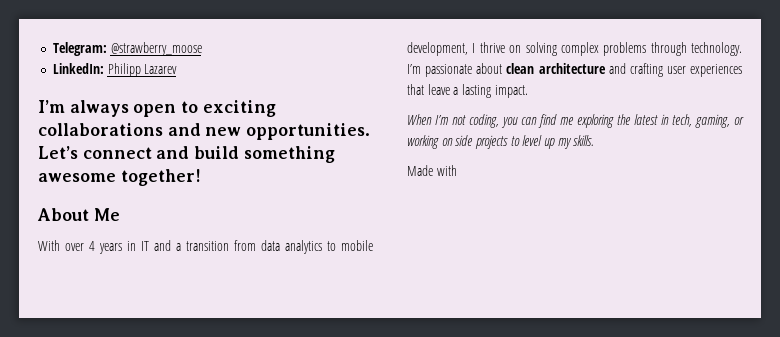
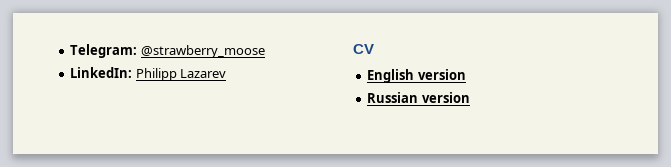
- I’m always open to exciting collaborations and new opportunities. Let’s connect and build something awesome together!
- About Me
- With over 4 years in IT and a transition from data analytics to mobile development, I thrive on solving complex problems through technology. I’m passionate about clean architecture and crafting user experiences that leave a lasting impact.
- When I’m not coding, you can find me exploring the latest in tech, gaming, or working on side projects to level up my skills.
- Made with
+ CV
+ English version
+ Russian version

